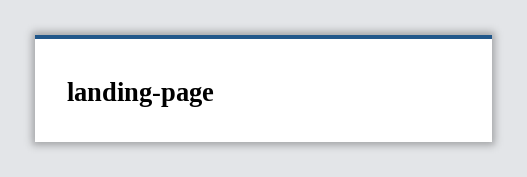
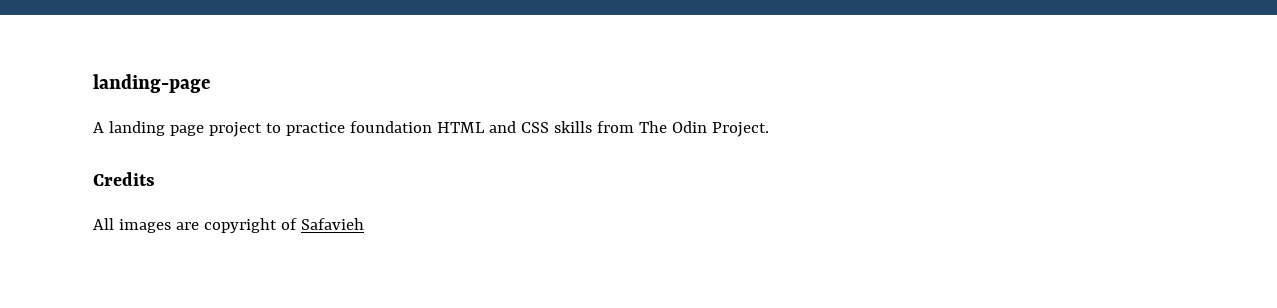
+ A landing page project to practice foundation HTML and CSS skills from The Odin Project.
+ Credits
+ All images are copyright of Safavieh

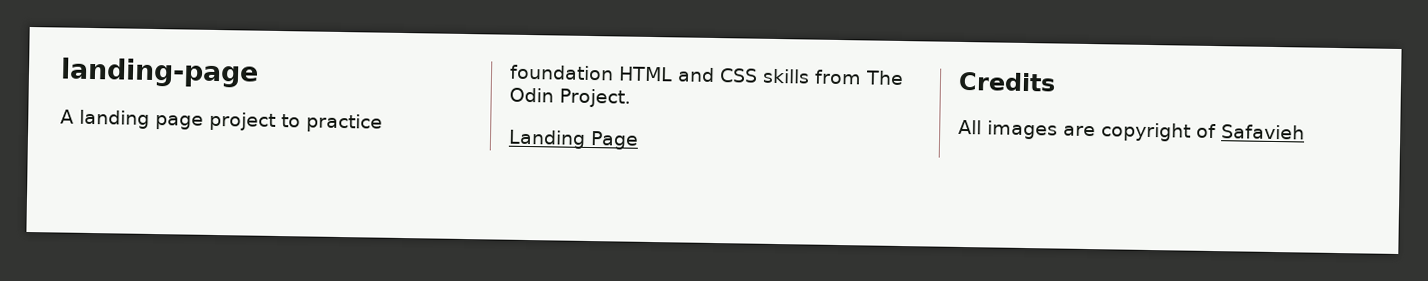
+ Landing Page

